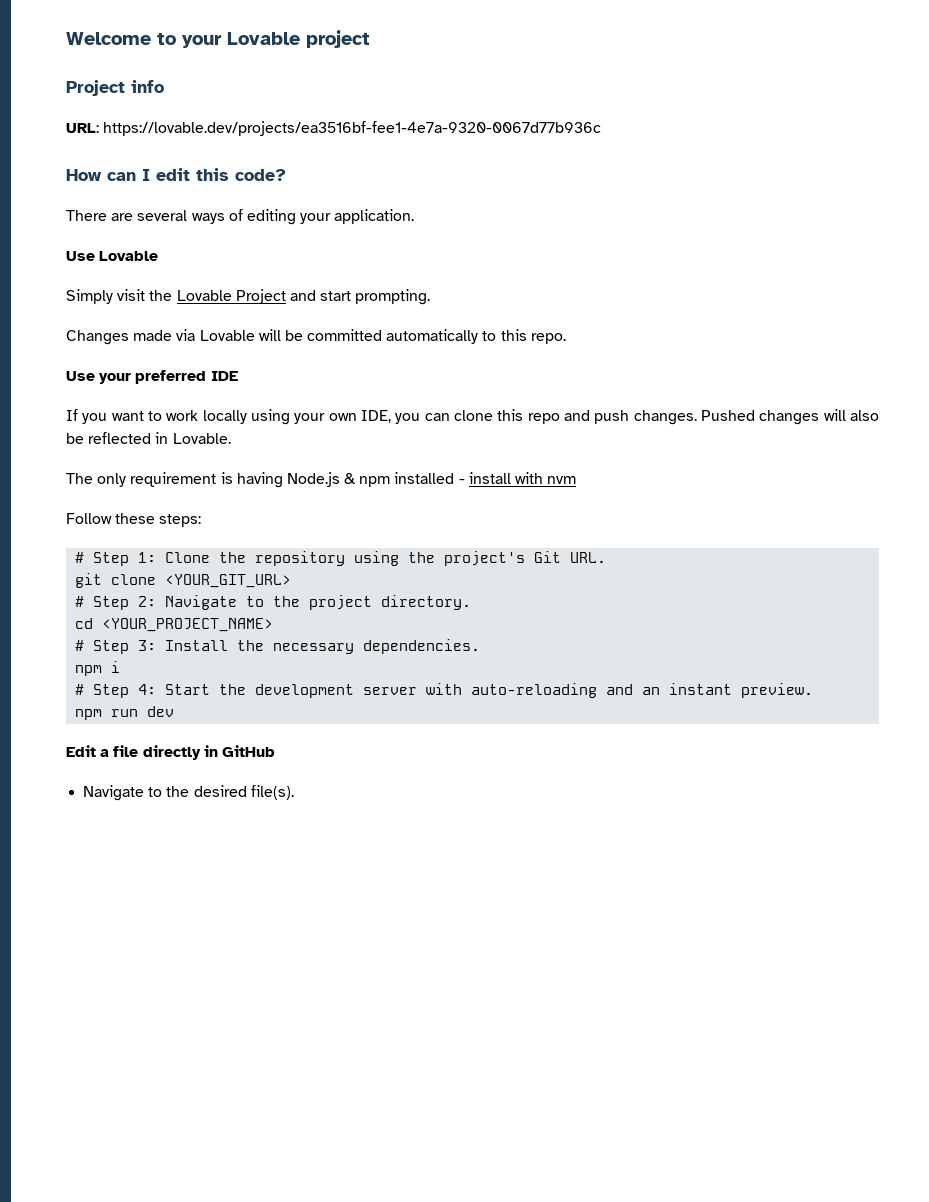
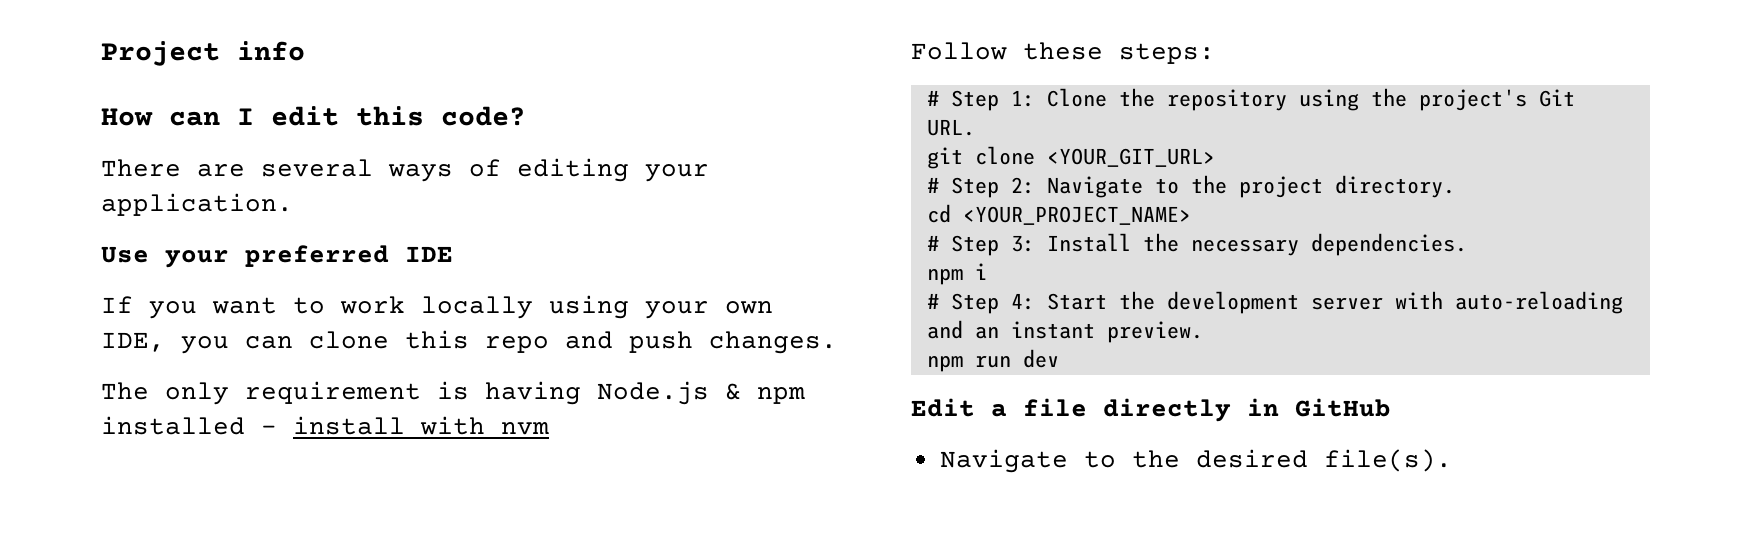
- Welcome to your Lovable project
- URL: https://lovable.dev/projects/ea3516bf-fee1-4e7a-9320-0067d77b936c
- Use Lovable
- Simply visit the Lovable Project and start prompting.
- Changes made via Lovable will be committed automatically to this repo.
- Pushed changes will also be reflected in Lovable.

